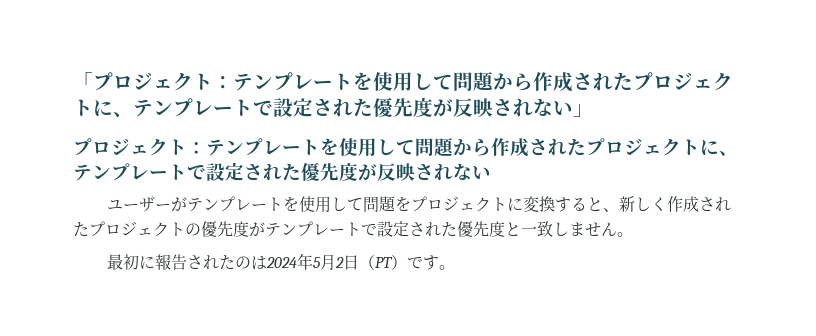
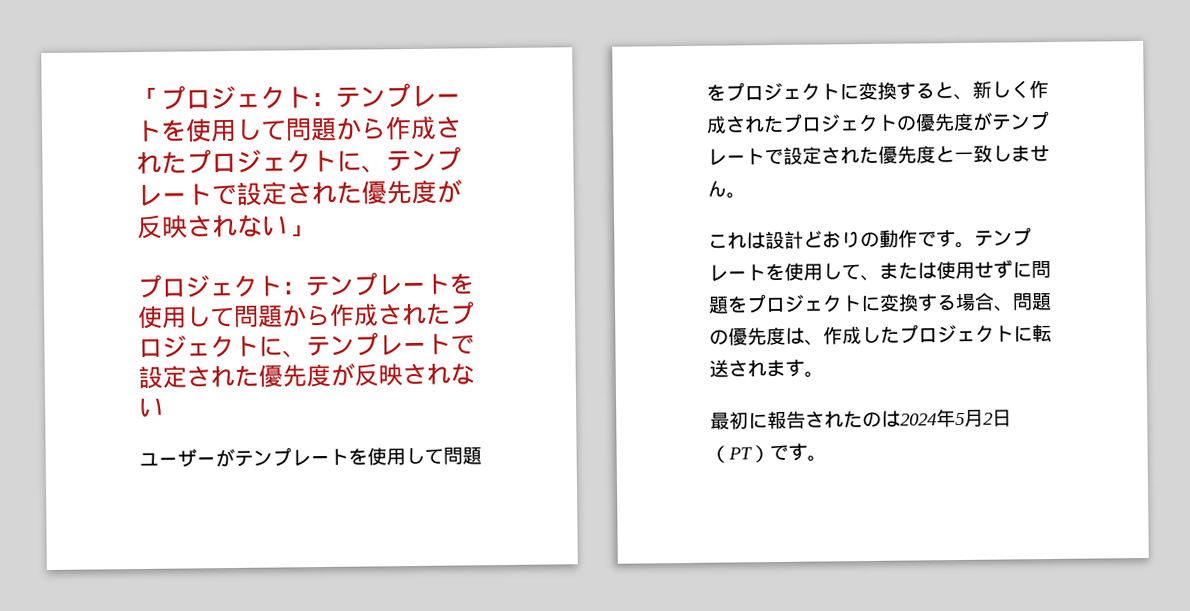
+ これは設計どおりの動作です。テンプレートを使用して、または使用せずに問題をプロジェクトに変換する場合、問題の優先度は、作成したプロジェクトに転送されます。

